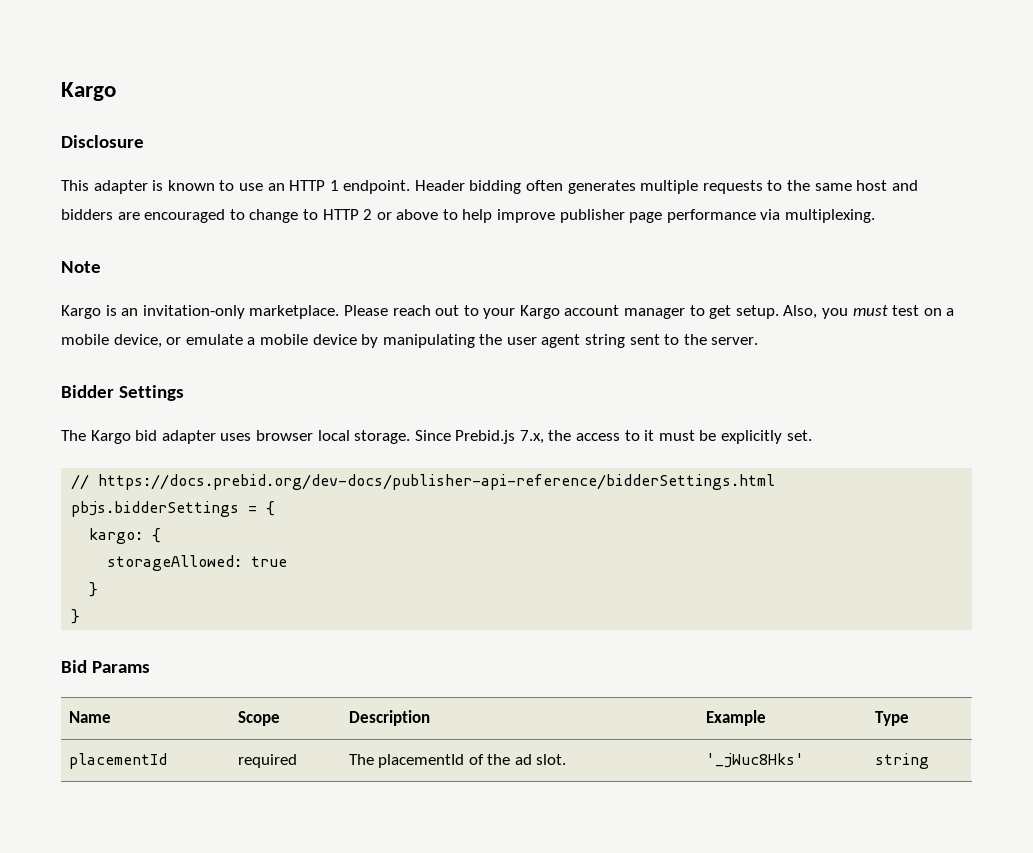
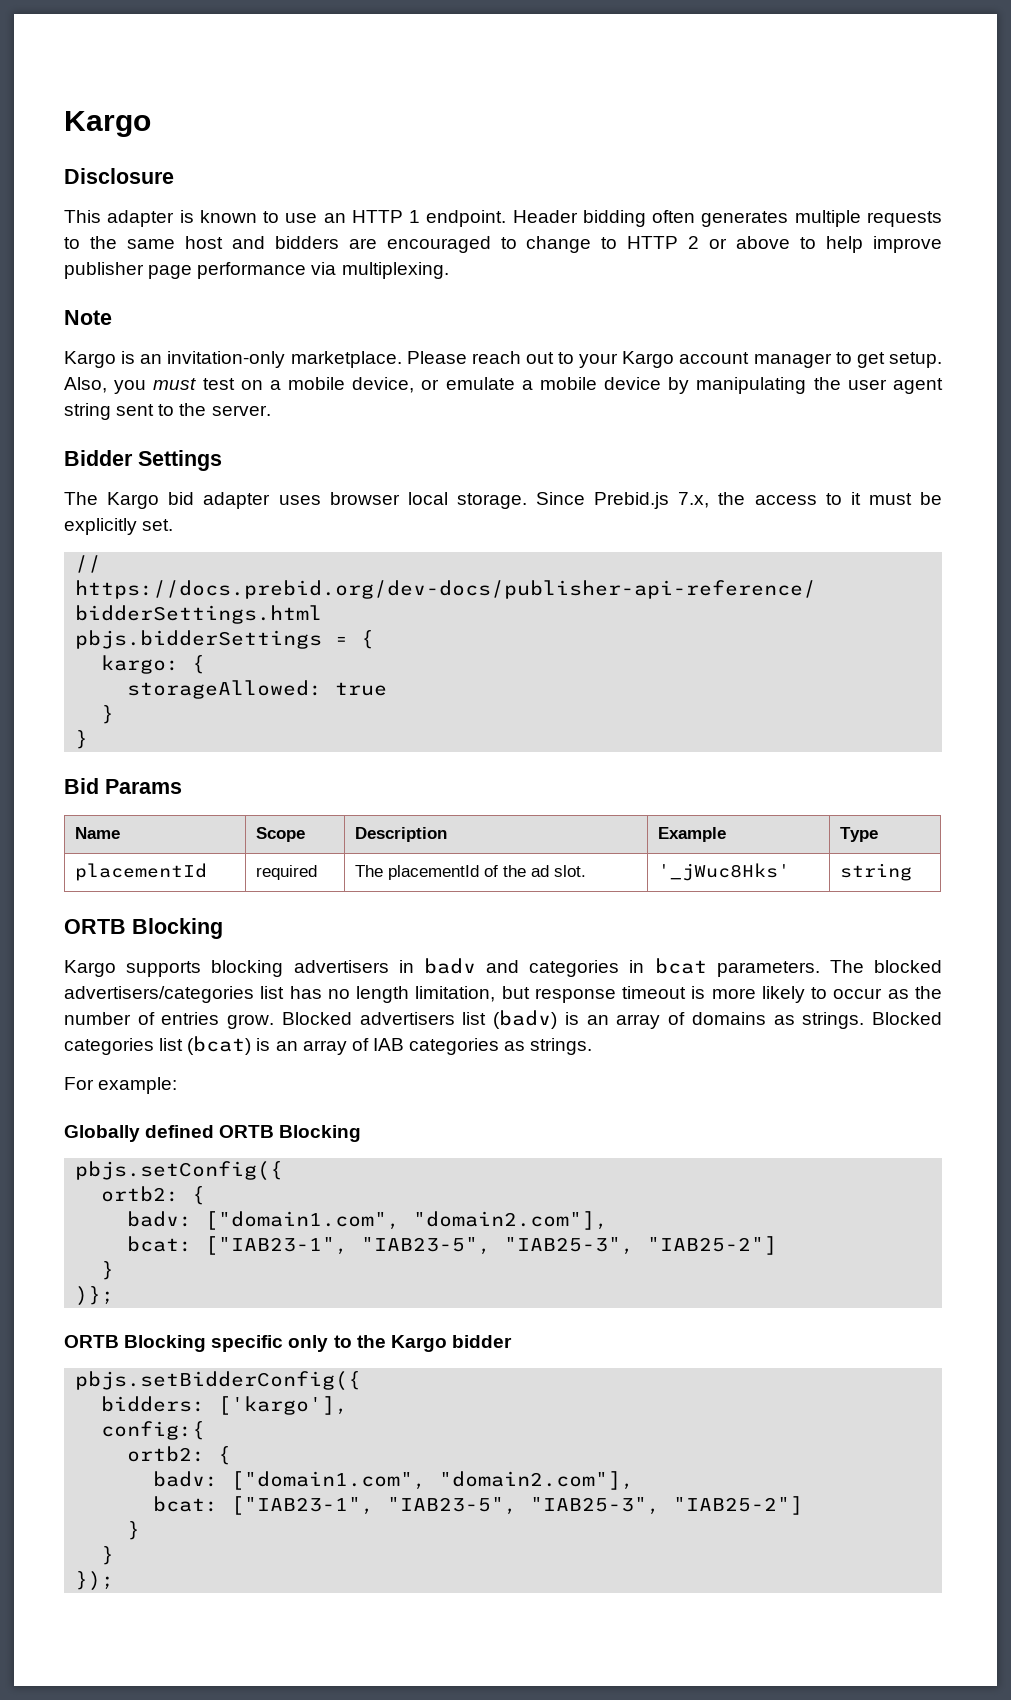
  placementId | required | The placementId of the ad slot. | '_jWuc8Hks' | string
+ ORTB Blocking
+ Kargo supports blocking advertisers in badv and categories in bcat parameters. The blocked advertisers/categories list has no length limitation, but response timeout is more likely to occur as the number of entries grow. Blocked advertisers list (badv) is an array of domains as strings. Blocked categories list (bcat) is an array of IAB categories as strings.
+ For example:
+ Globally defined ORTB Blocking
+ pbjs.setConfig({
+ ortb2: {
+ badv: ["domain1.com", "domain2.com"],
+ bcat: ["IAB23-1", "IAB23-5", "IAB25-3", "IAB25-2"]
+ }
+ )};
+ ORTB Blocking specific only to the Kargo bidder
+ pbjs.setBidderConfig({
+ bidders: ['kargo'],
+ config:{
+ ortb2: {
+ badv: ["domain1.com", "domain2.com"],
+ bcat: ["IAB23-1", "IAB23-5", "IAB25-3", "IAB25-2"]
+ }
+ }
+ });

